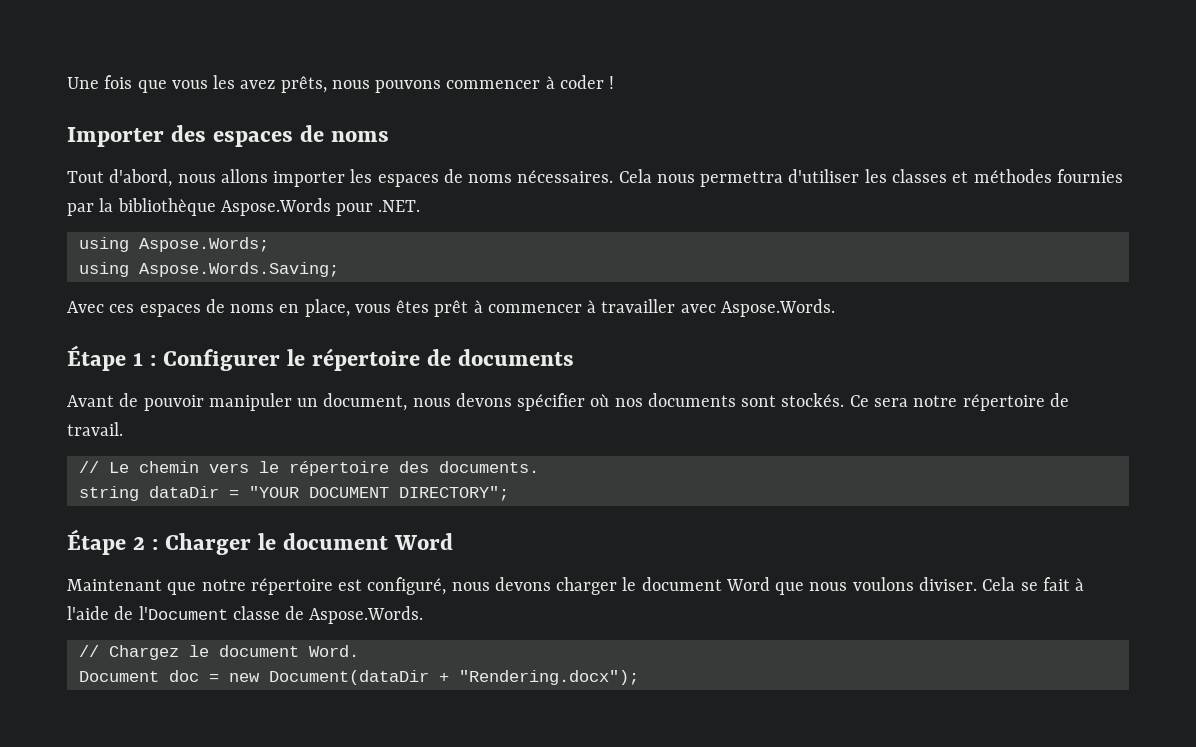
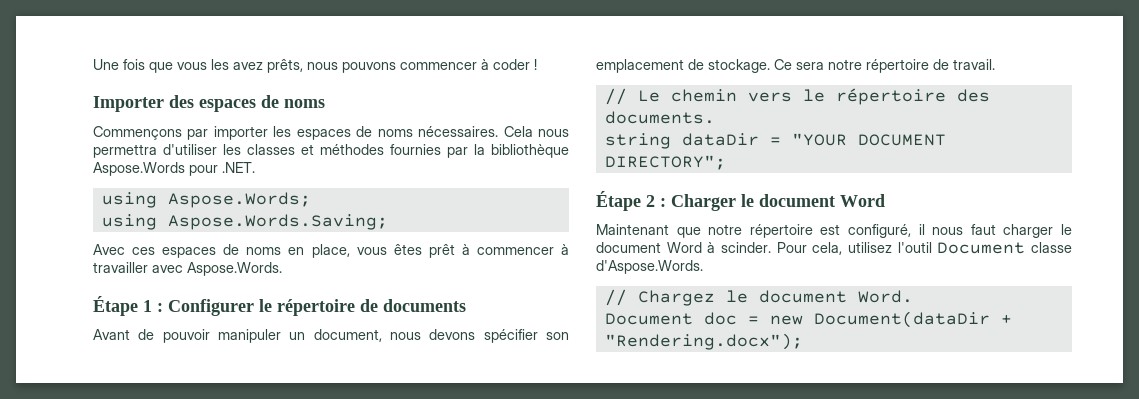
- Tout d'abord, nous allons importer les espaces de noms nécessaires.
+ Commençons par importer les espaces de noms nécessaires.
- Avant de pouvoir manipuler un document, nous devons spécifier où nos documents sont stockés.
+ Avant de pouvoir manipuler un document, nous devons spécifier son emplacement de stockage.
- Maintenant que notre répertoire est configuré, nous devons charger le document Word que nous voulons diviser. Cela se fait à l'aide de l'Document classe de Aspose.Words.
+ Maintenant que notre répertoire est configuré, il nous faut charger le document Word à scinder. Pour cela, utilisez l'outil Document classe d'Aspose.Words.

